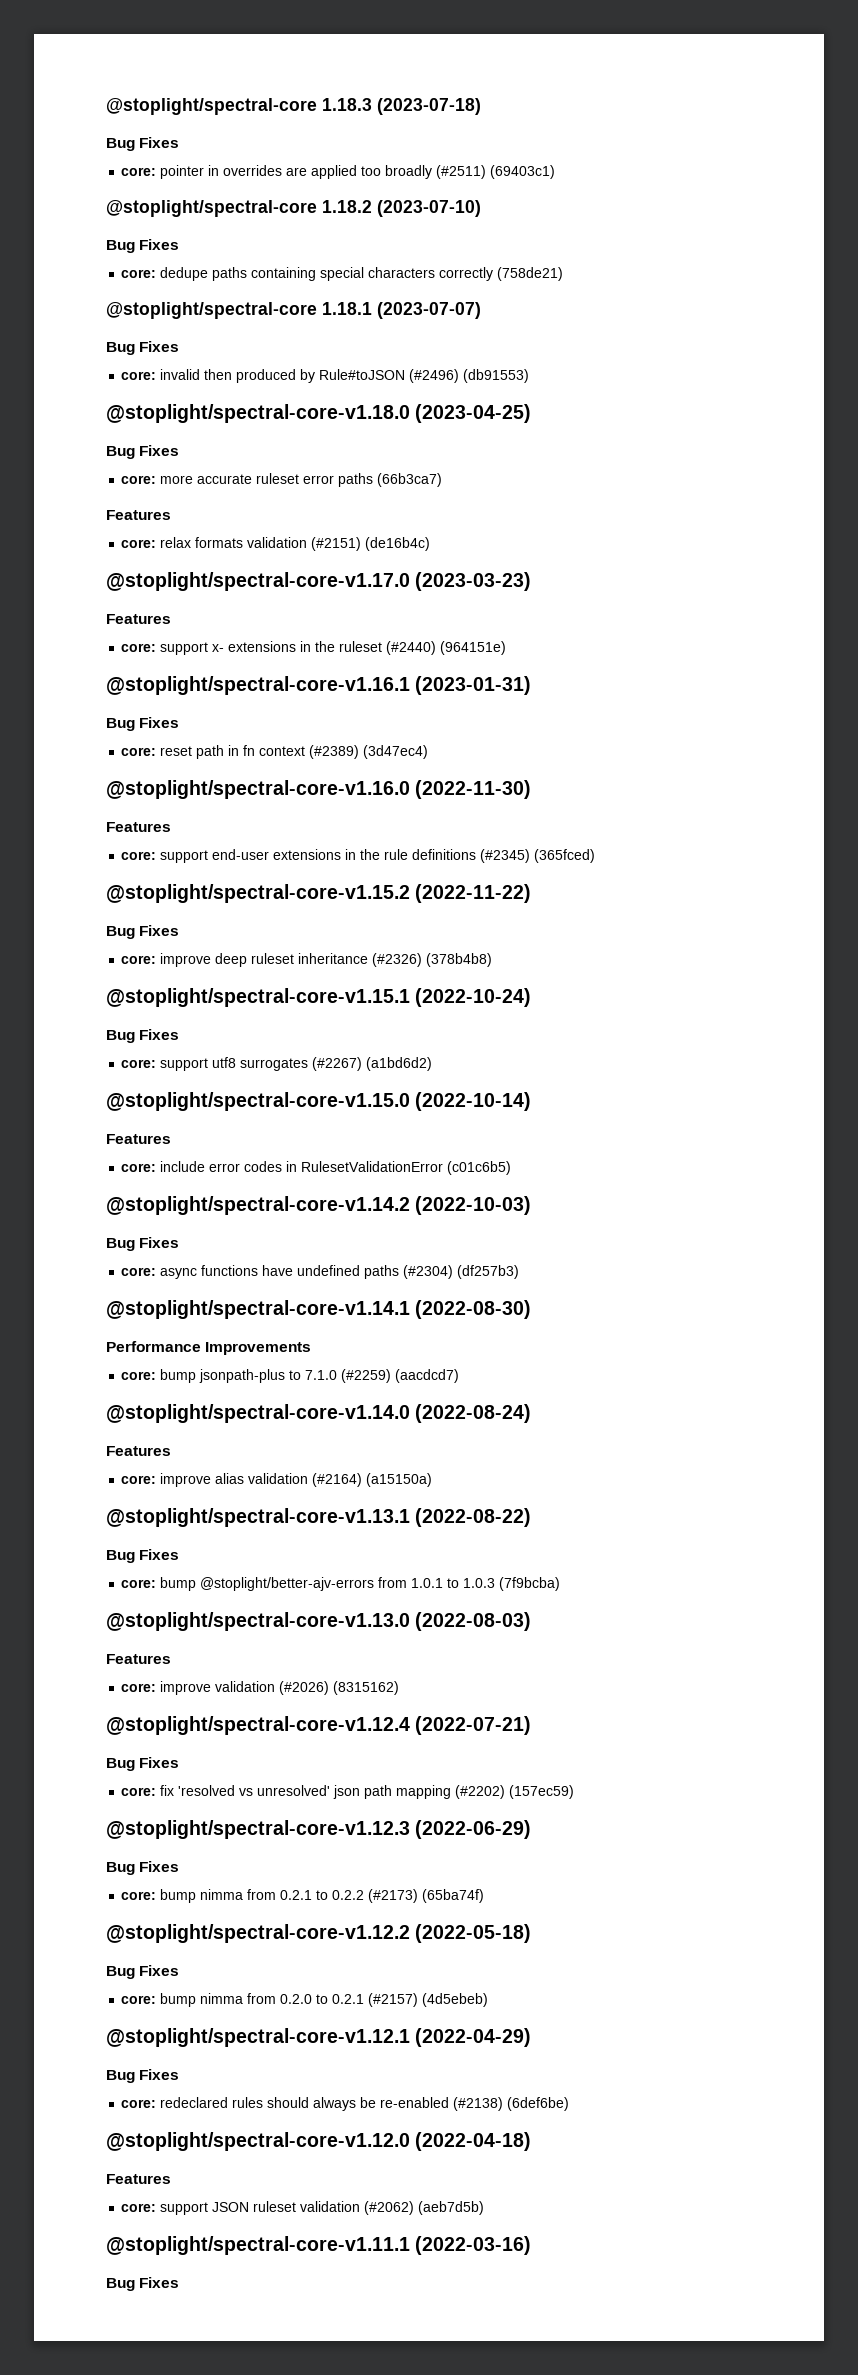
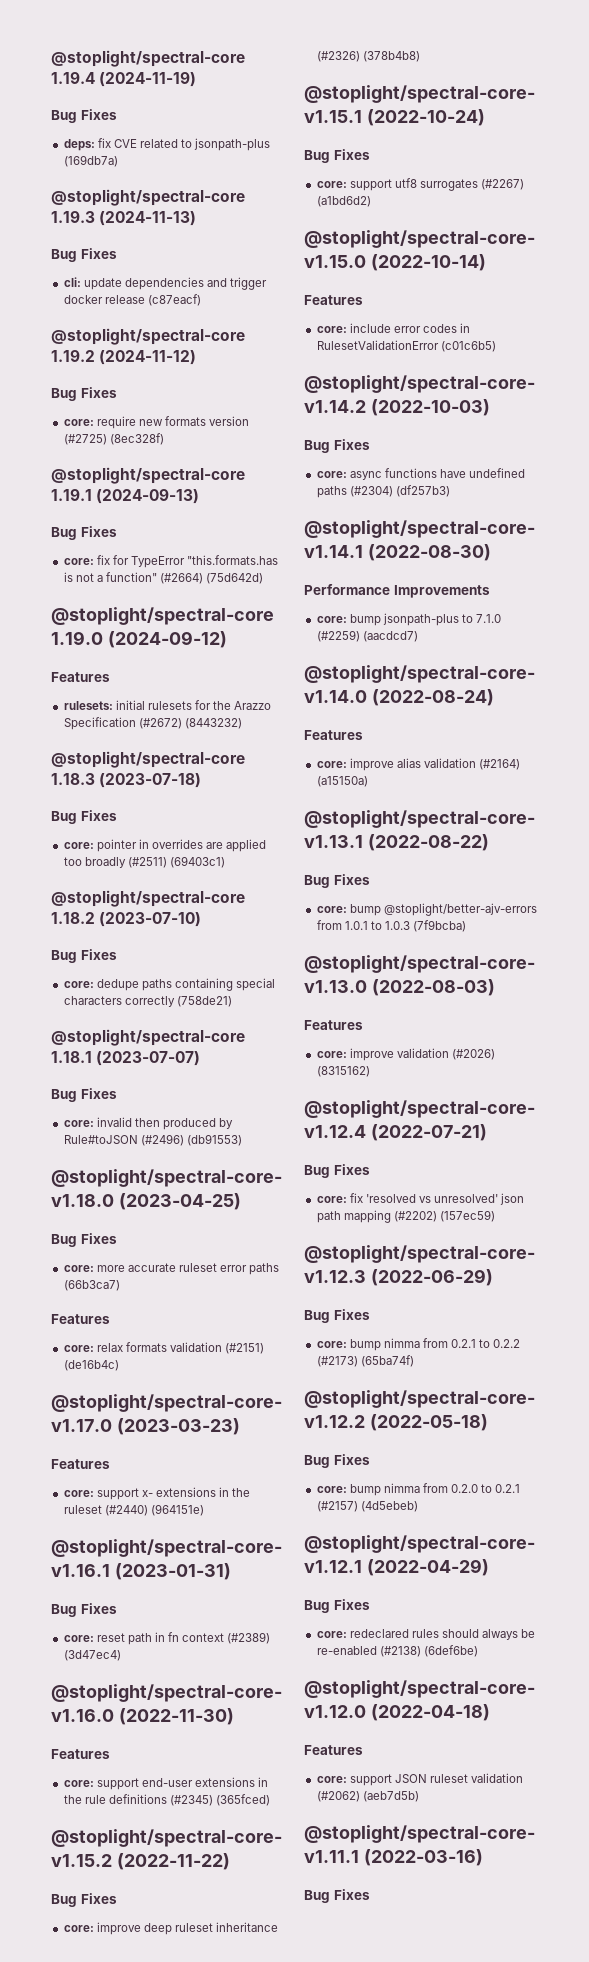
+ @stoplight/spectral-core 1.19.4 (2024-11-19)
+ Bug Fixes
+ deps: fix CVE related to jsonpath-plus (169db7a)
+ @stoplight/spectral-core 1.19.3 (2024-11-13)
+ Bug Fixes
+ cli: update dependencies and trigger docker release (c87eacf)
+ @stoplight/spectral-core 1.19.2 (2024-11-12)
+ Bug Fixes
+ core: require new formats version (#2725) (8ec328f)
+ @stoplight/spectral-core 1.19.1 (2024-09-13)
+ Bug Fixes
+ core: fix for TypeError "this.formats.has is not a function" (#2664) (75d642d)
+ @stoplight/spectral-core 1.19.0 (2024-09-12)
+ Features
+ rulesets: initial rulesets for the Arazzo Specification (#2672) (8443232)

